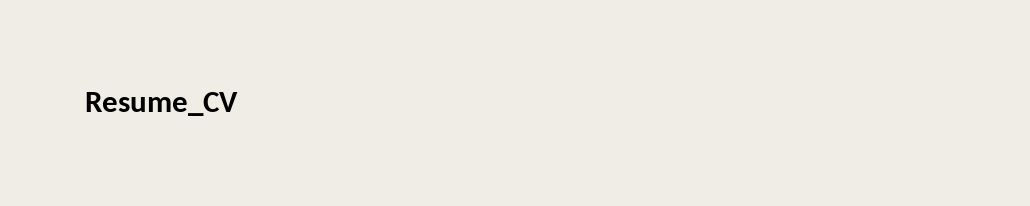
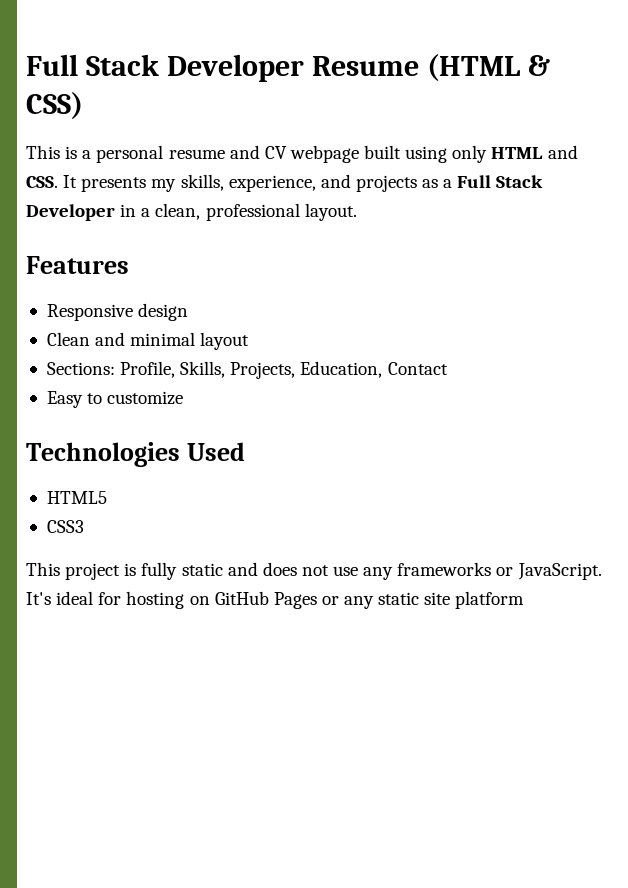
- Resume_CV
+ Full Stack Developer Resume (HTML & CSS)
+ This is a personal resume and CV webpage built using only HTML and CSS. It presents my skills, experience, and projects as a Full Stack Developer in a clean, professional layout.
+ Features
+ Responsive design
+ Clean and minimal layout
+ Sections: Profile, Skills, Projects, Education, Contact
+ Easy to customize
+ Technologies Used
+ HTML5
+ CSS3
+ This project is fully static and does not use any frameworks or JavaScript. It's ideal for hosting on GitHub Pages or any static site platform

